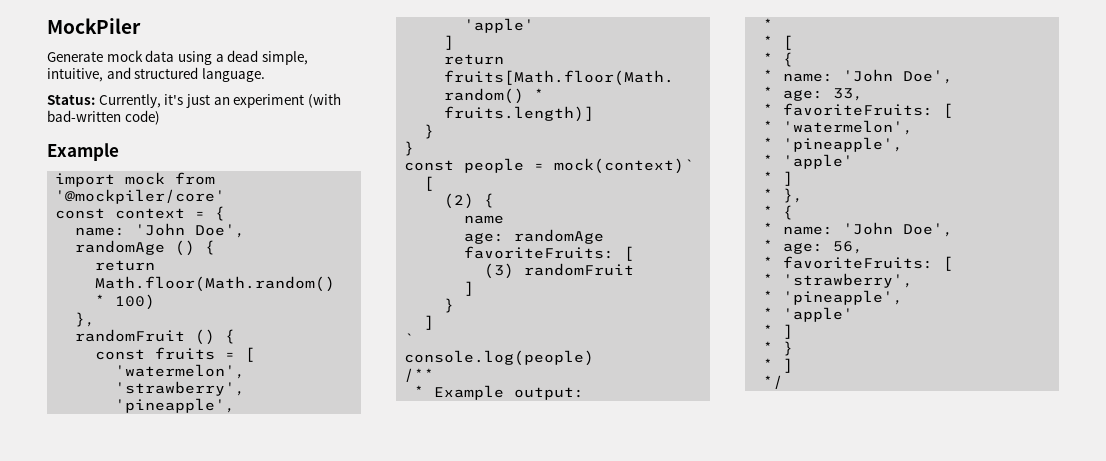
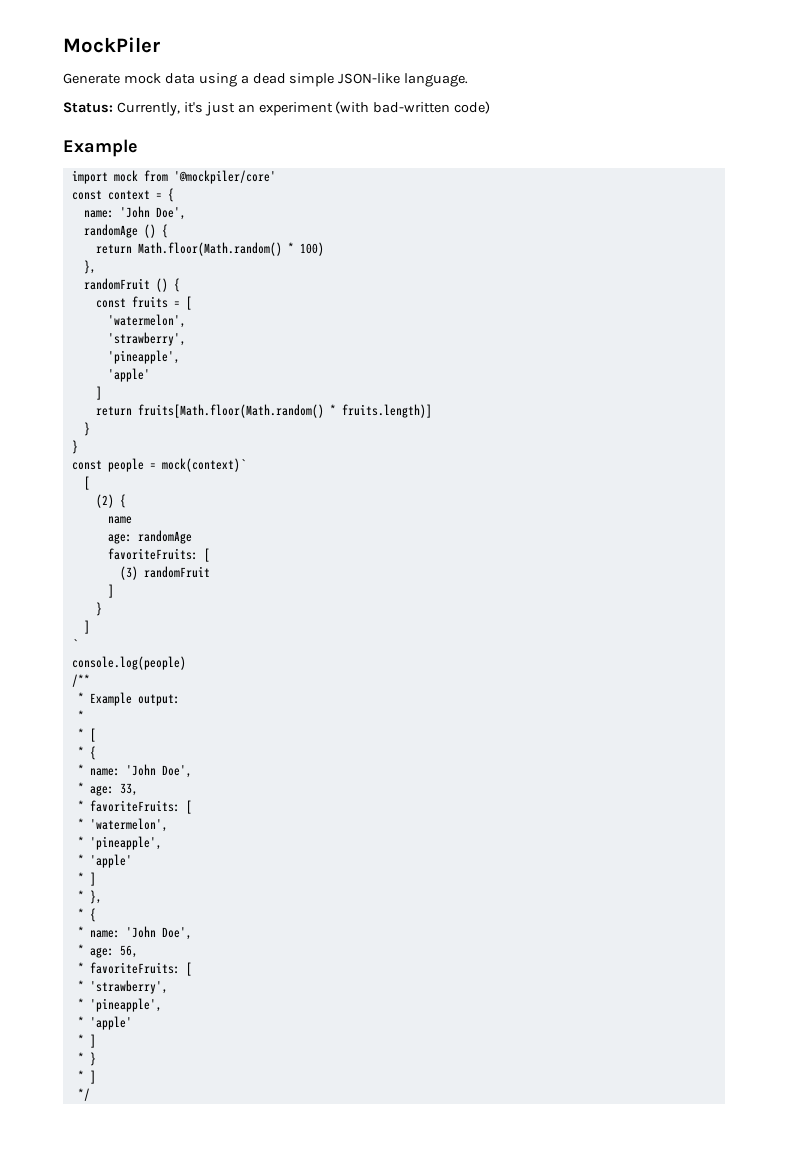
- Generate mock data using a dead simple, intuitive, and structured language.
+ Generate mock data using a dead simple JSON-like language.

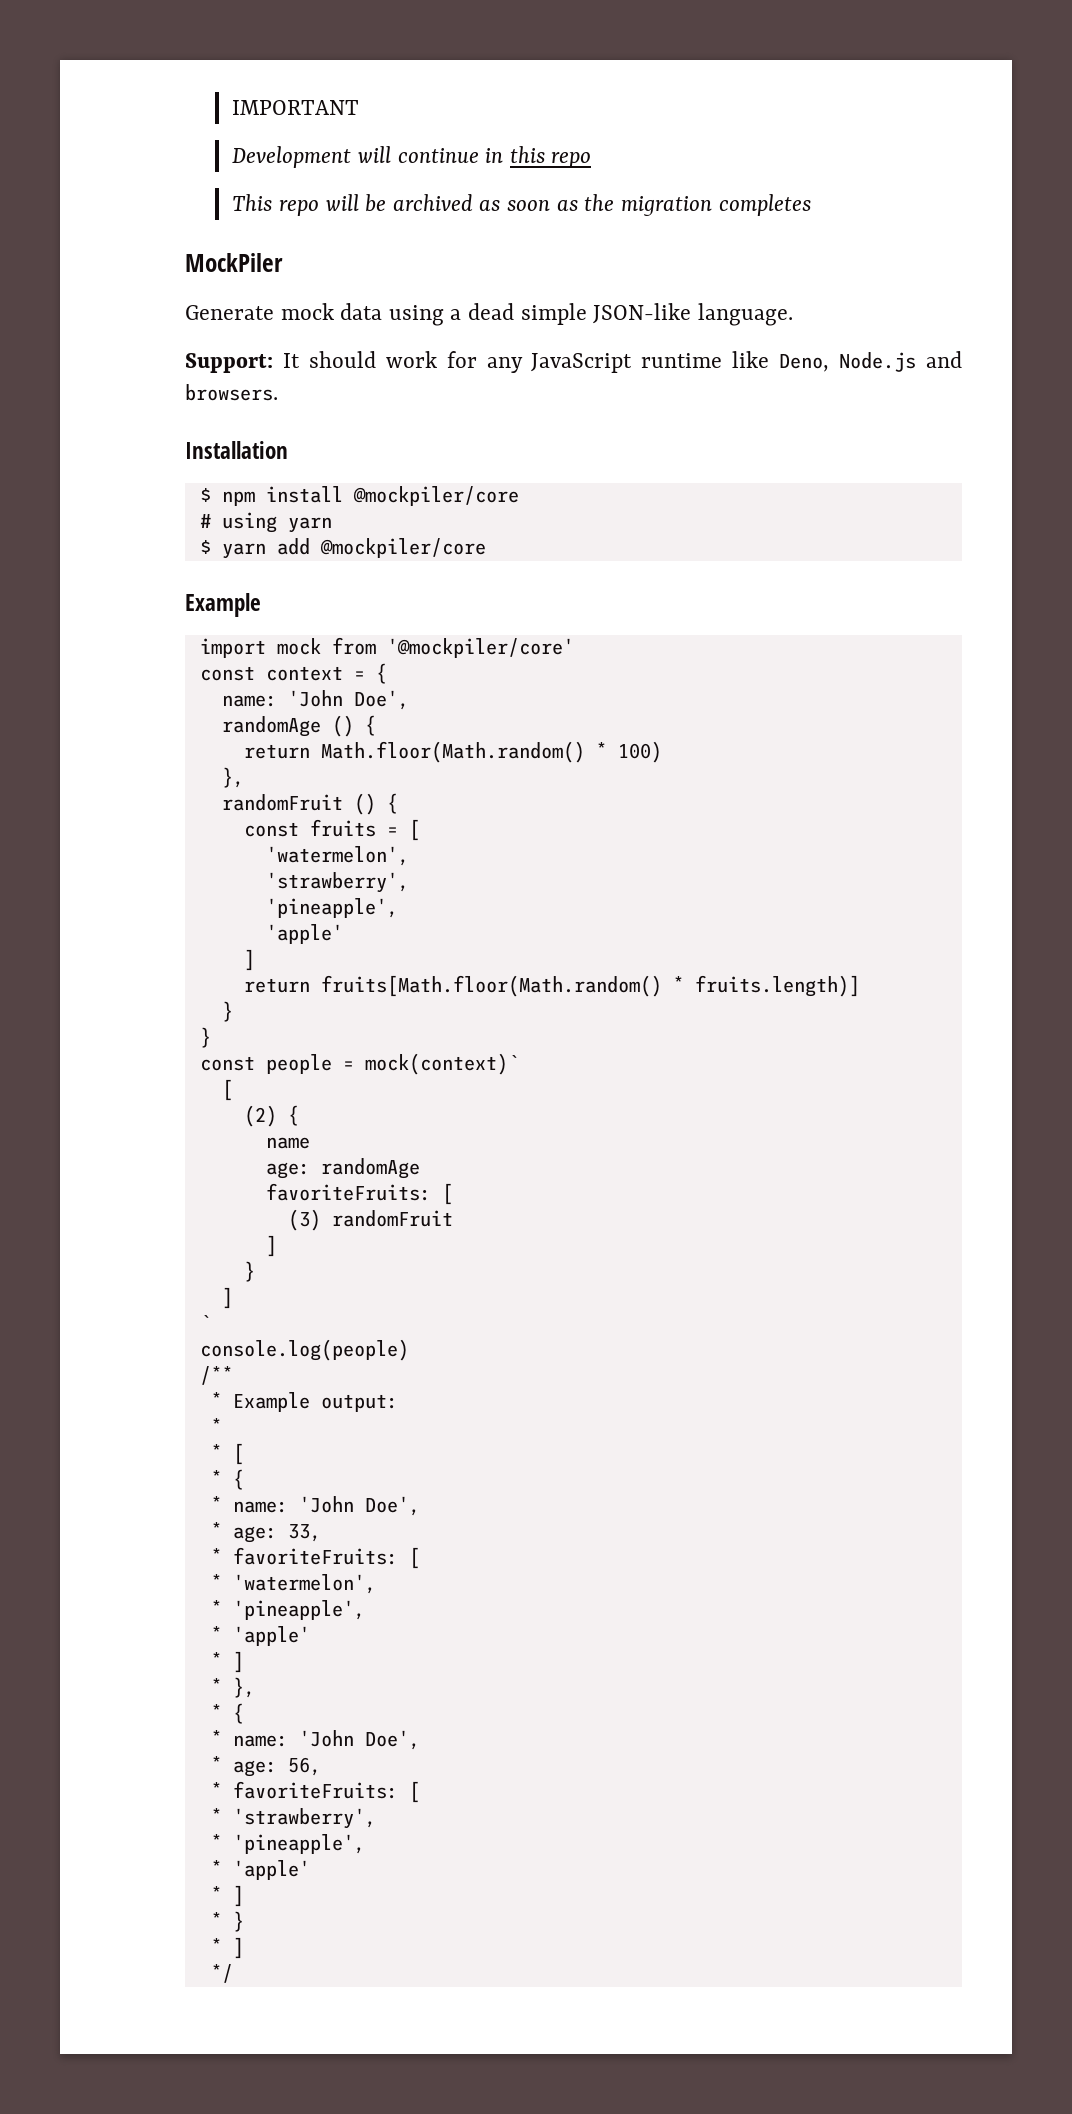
+ IMPORTANT
+ Development will continue in this repo
+ This repo will be archived as soon as the migration completes
- Status: Currently, it's just an experiment (with bad-written code)
+ Support: It should work for any JavaScript runtime like Deno, Node.js and browsers.
+ Installation
+ $ npm install @mockpiler/core
+ # using yarn
+ $ yarn add @mockpiler/core

